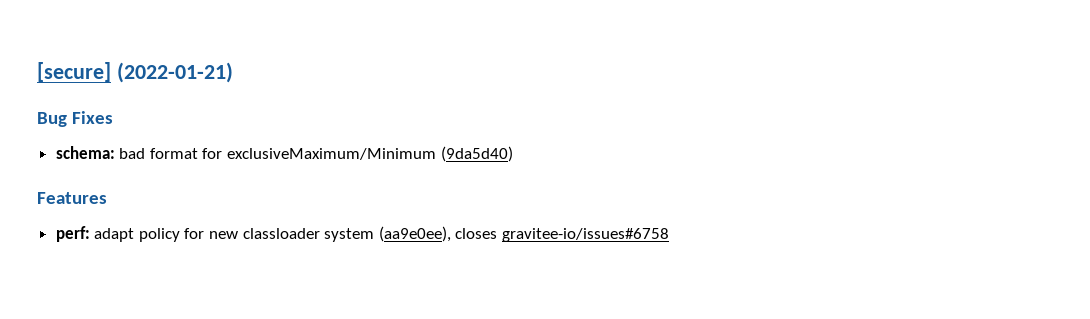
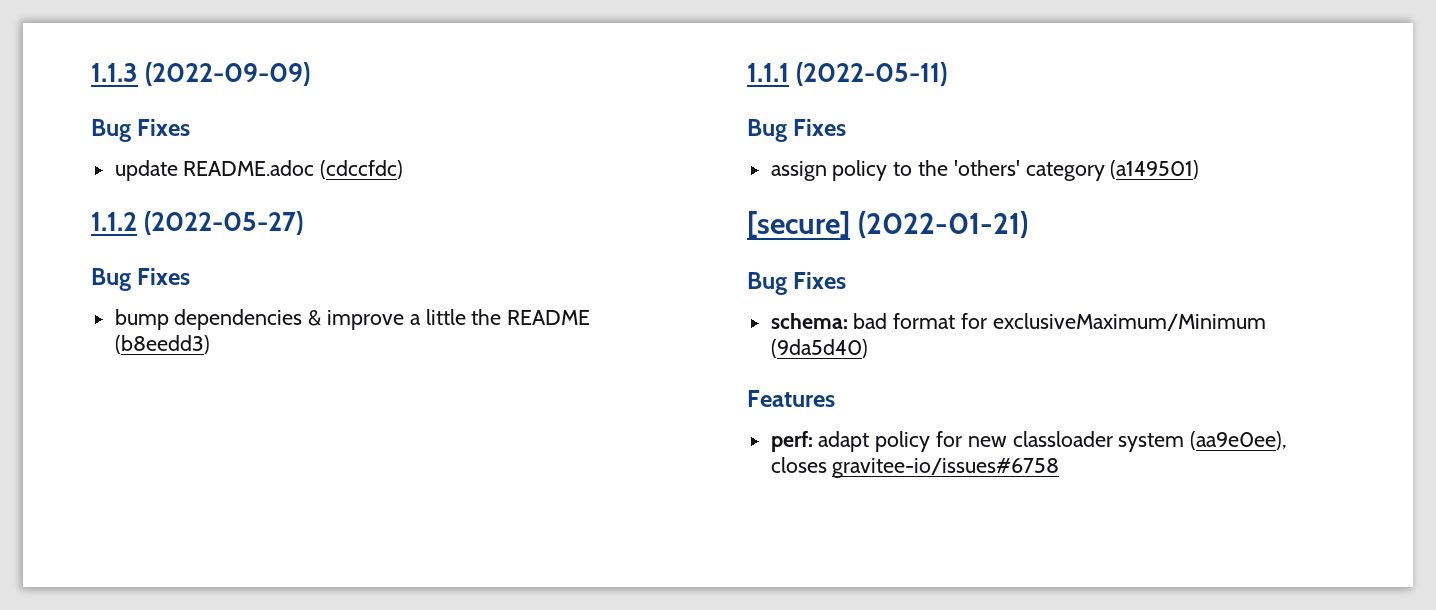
+ 1.1.3 (2022-09-09)
+ Bug Fixes
+ update README.adoc (cdccfdc)
+ 1.1.2 (2022-05-27)
+ Bug Fixes
+ bump dependencies & improve a little the README (b8eedd3)
+ 1.1.1 (2022-05-11)
+ Bug Fixes
+ assign policy to the 'others' category (a149501)

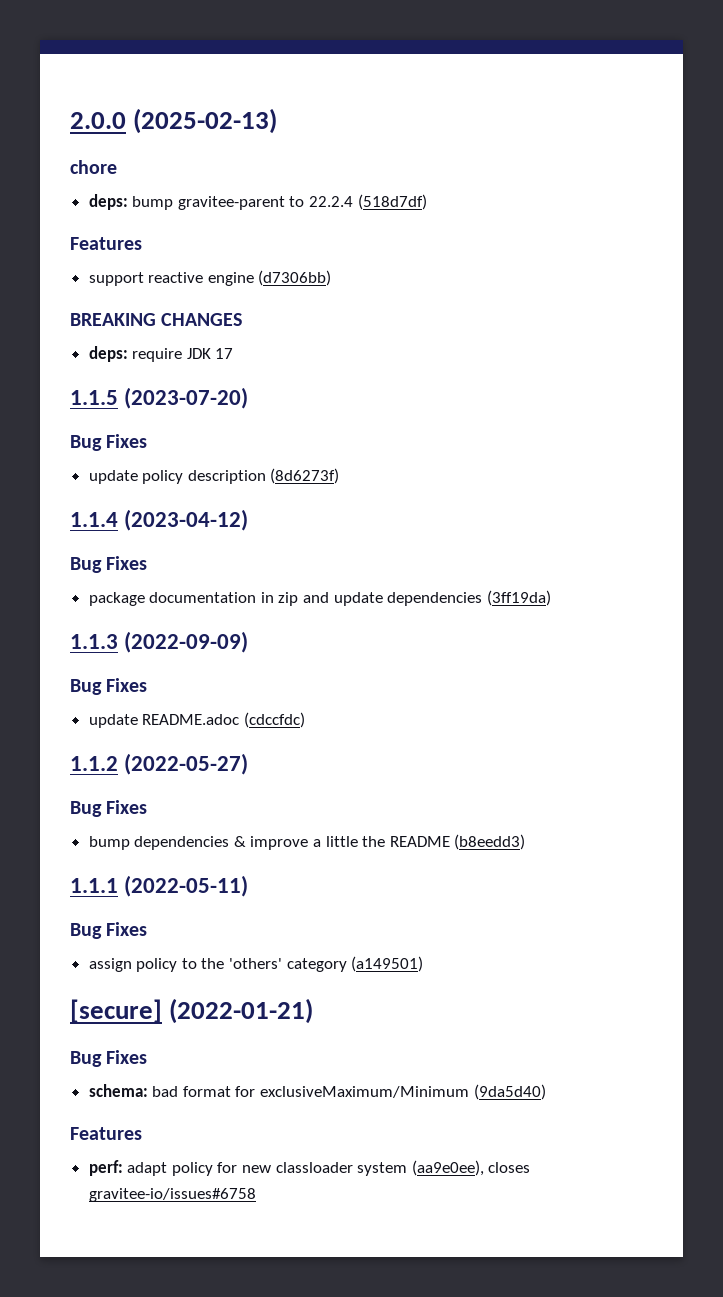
+ 2.0.0 (2025-02-13)
+ chore
+ deps: bump gravitee-parent to 22.2.4 (518d7df)
+ Features
+ support reactive engine (d7306bb)
+ BREAKING CHANGES
+ deps: require JDK 17
+ 1.1.5 (2023-07-20)
+ Bug Fixes
+ update policy description (8d6273f)
+ 1.1.4 (2023-04-12)
+ Bug Fixes
+ package documentation in zip and update dependencies (3ff19da)

